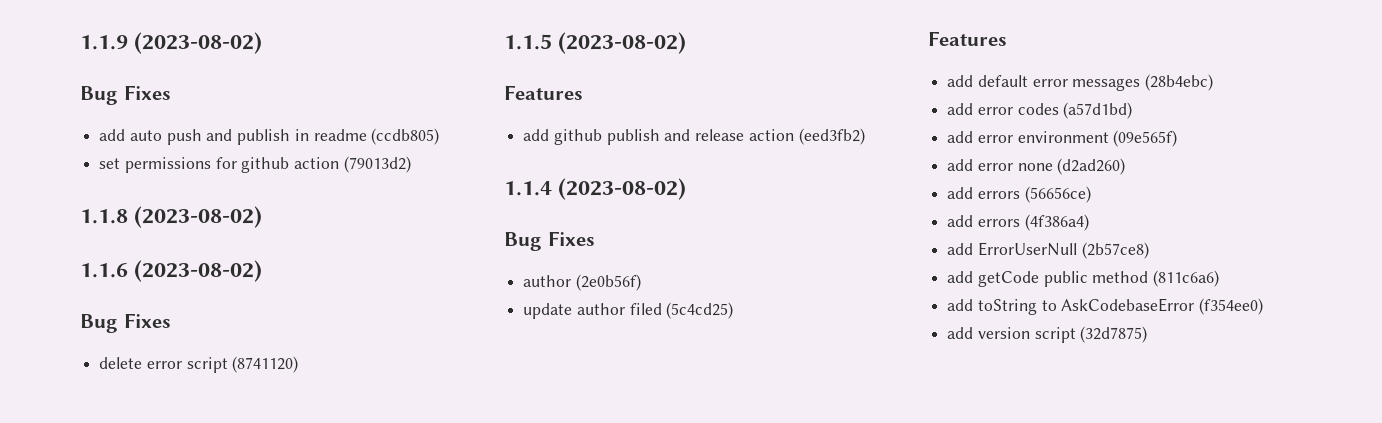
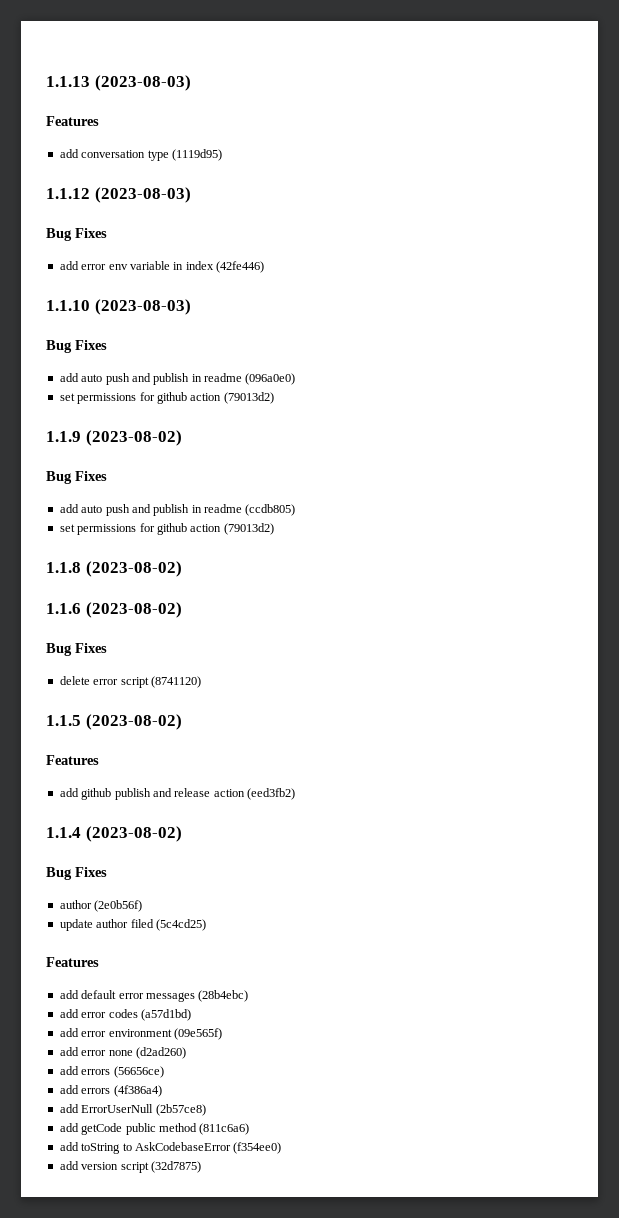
+ 1.1.13 (2023-08-03)
+ Features
+ add conversation type (1119d95)
+ 1.1.12 (2023-08-03)
+ Bug Fixes
+ add error env variable in index (42fe446)
+ 1.1.10 (2023-08-03)
+ Bug Fixes
+ add auto push and publish in readme (096a0e0)
+ set permissions for github action (79013d2)

